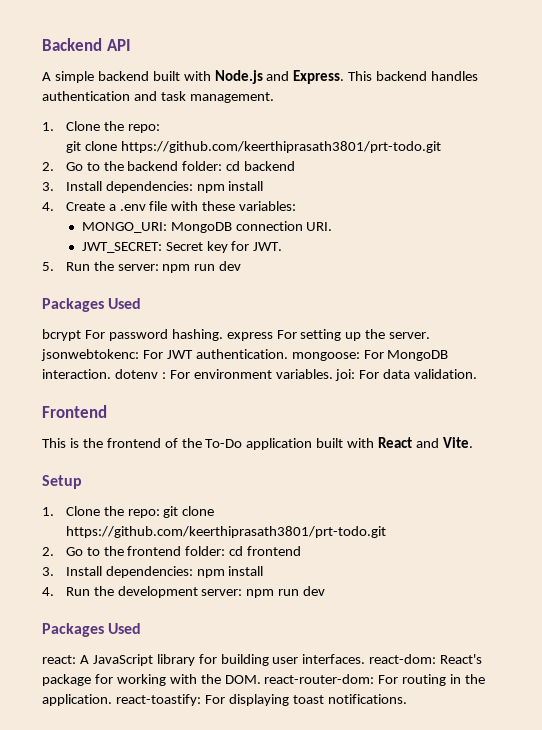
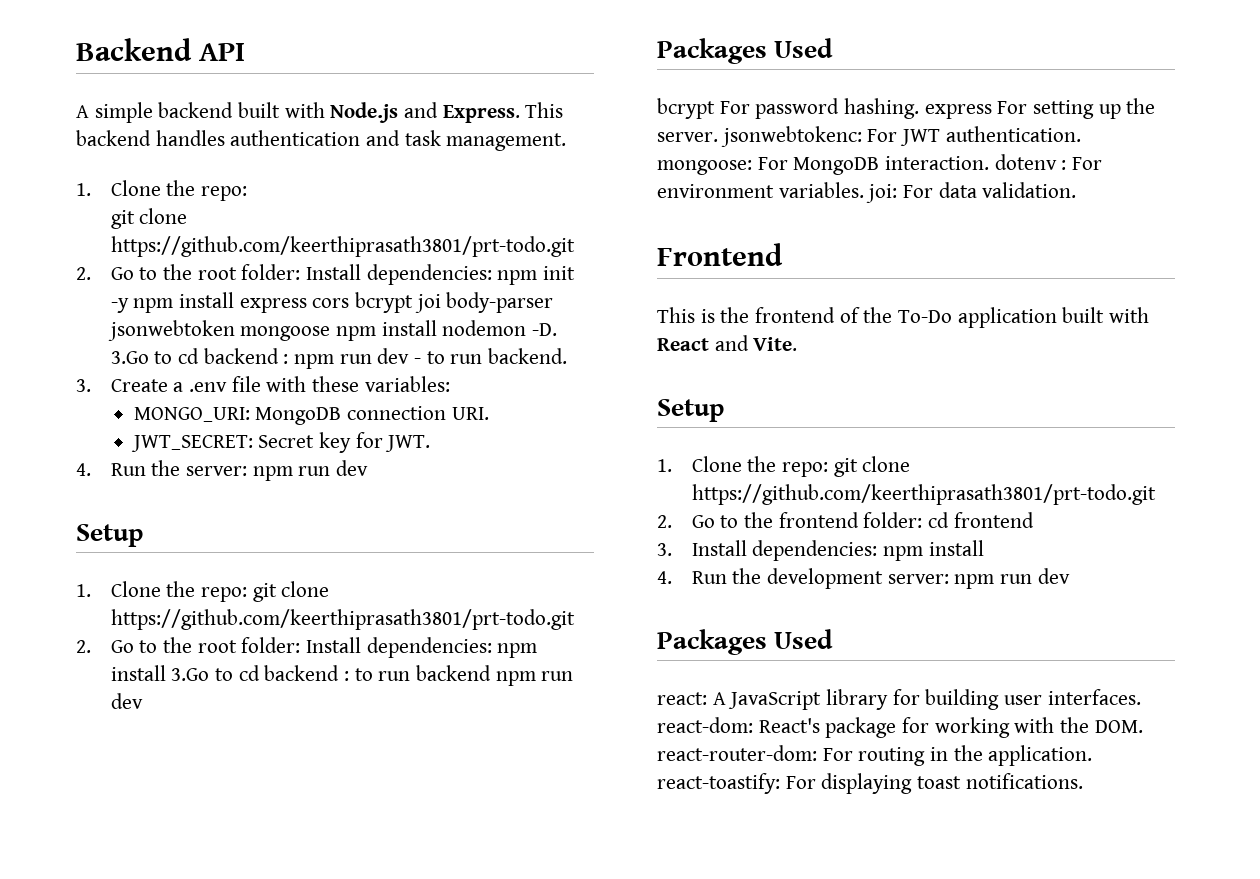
- 2. Go to the backend folder: cd backend
- 3. Install dependencies: npm install
- 4. Create a .env file with these variables:
+ 2. Go to the root folder: Install dependencies: npm init -y npm install express cors bcrypt joi body-parser jsonwebtoken mongoose npm install nodemon -D. 3.Go to cd backend : npm run dev - to run backend.
+ 3. Create a .env file with these variables:
- 5. Run the server: npm run dev
+ 4. Run the server: npm run dev
+ Setup
+ 1. Clone the repo: git clone https://github.com/keerthiprasath3801/prt-todo.git
+ 2. Go to the root folder: Install dependencies: npm install 3.Go to cd backend : to run backend npm run dev

